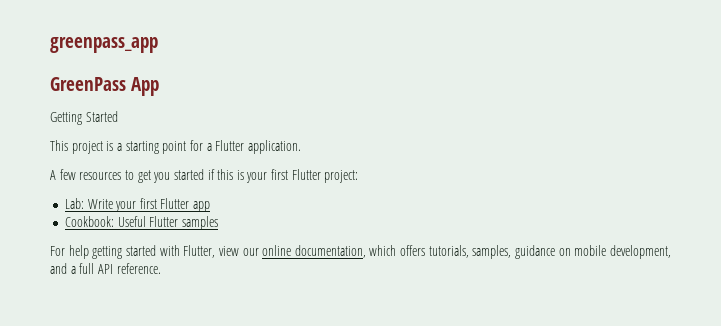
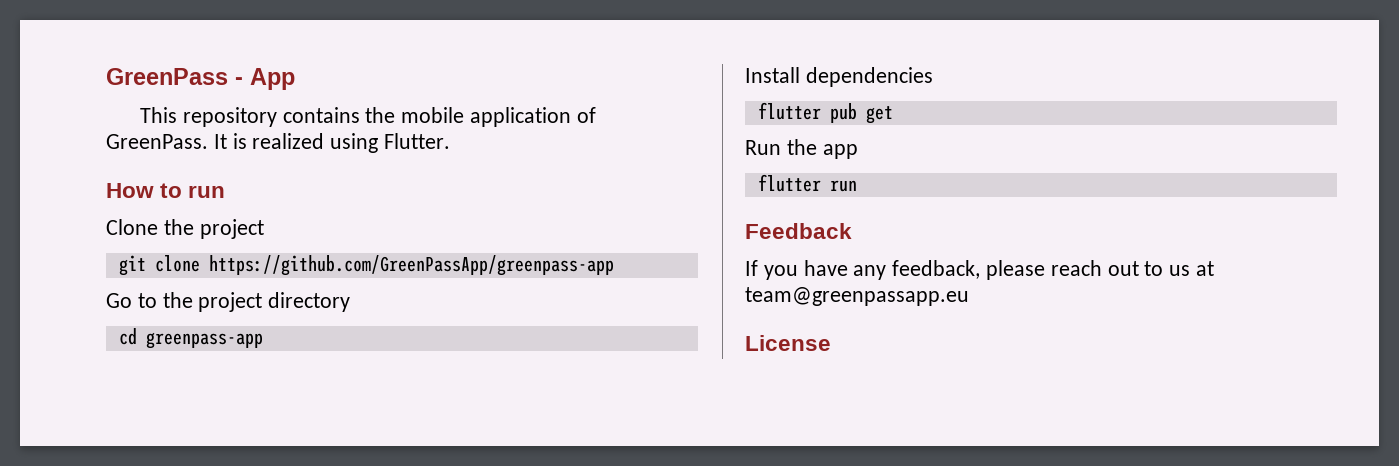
- greenpass_app
- GreenPass App
+ GreenPass - App
- Getting Started
- This project is a starting point for a Flutter application.
- A few resources to get you started if this is your first Flutter project:
- Lab: Write your first Flutter app
- Cookbook: Useful Flutter samples
- For help getting started with Flutter, view our online documentation, which offers tutorials, samples, guidance on mobile development, and a full API reference.
+ This repository contains the mobile application of GreenPass. It is realized using Flutter.
+ How to run
+ Clone the project
+ git clone https://github.com/GreenPassApp/greenpass-app
+ Go to the project directory
+ cd greenpass-app
+ Install dependencies
+ flutter pub get
+ Run the app
+ flutter run
+ Feedback
+ If you have any feedback, please reach out to us at team@greenpassapp.eu
+ License

